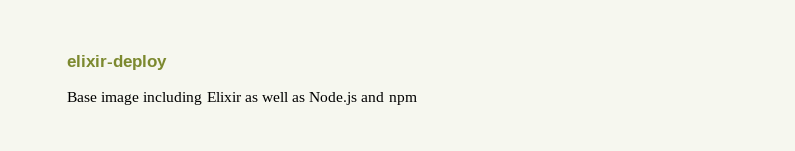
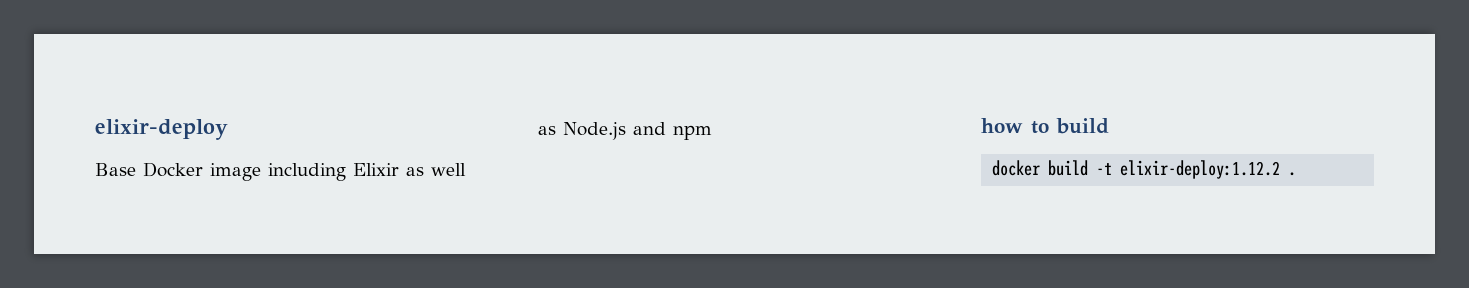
- Base image including Elixir as well as Node.js and npm
+ Base Docker image including Elixir as well as Node.js and npm
+ how to build
+ docker build -t elixir-deploy:1.12.2 .

